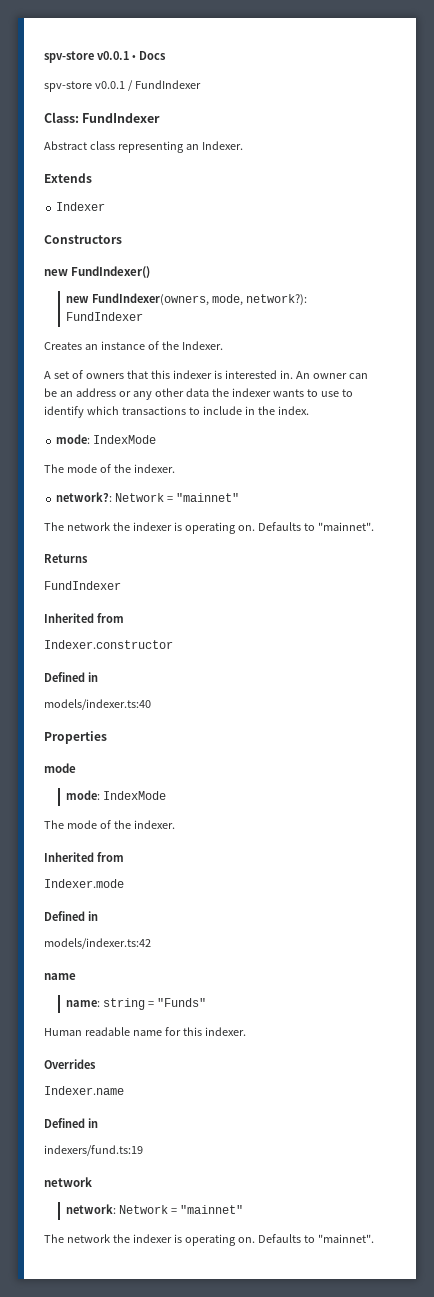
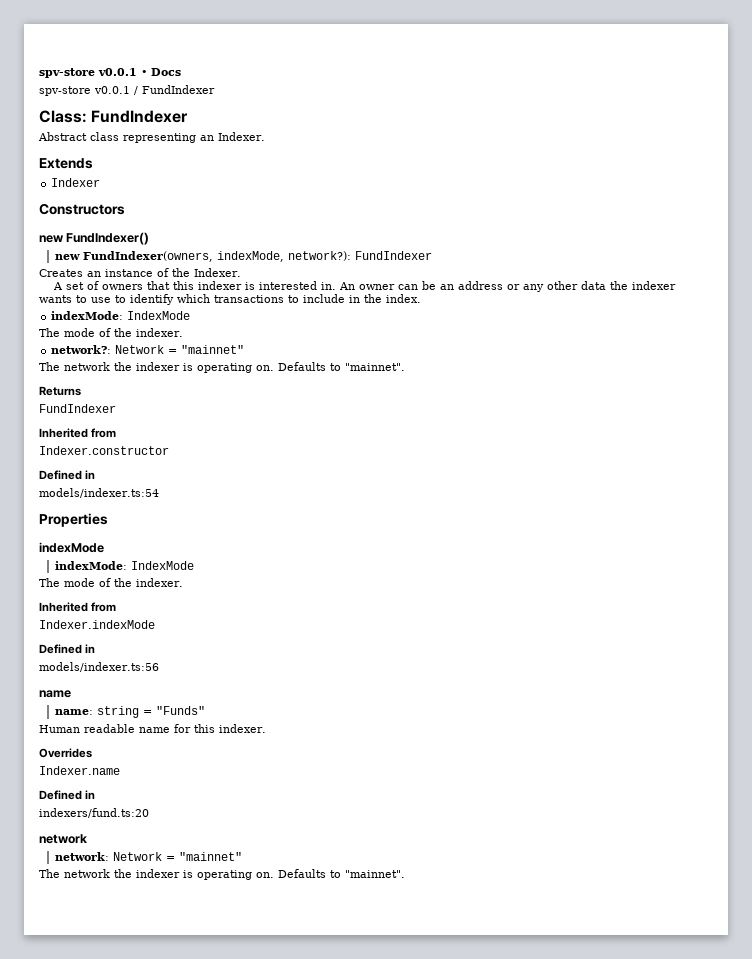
- new FundIndexer(owners, mode, network?): FundIndexer
+ new FundIndexer(owners, indexMode, network?): FundIndexer
  An owner can be an address or any other data the indexer wants to use to identify which transactions to include in the index.
- mode: IndexMode
+ indexMode: IndexMode
- models/indexer.ts:40
+ models/indexer.ts:54
  Properties
- mode
- mode: IndexMode
+ indexMode
+ indexMode: IndexMode
- Indexer.mode
+ Indexer.indexMode
  Defined in
- models/indexer.ts:42
+ models/indexer.ts:56
- indexers/fund.ts:19
+ indexers/fund.ts:20

